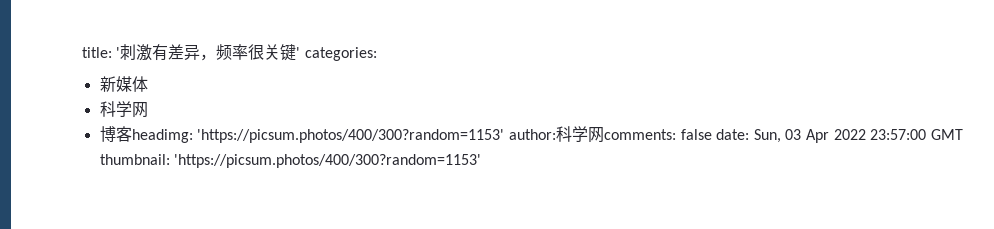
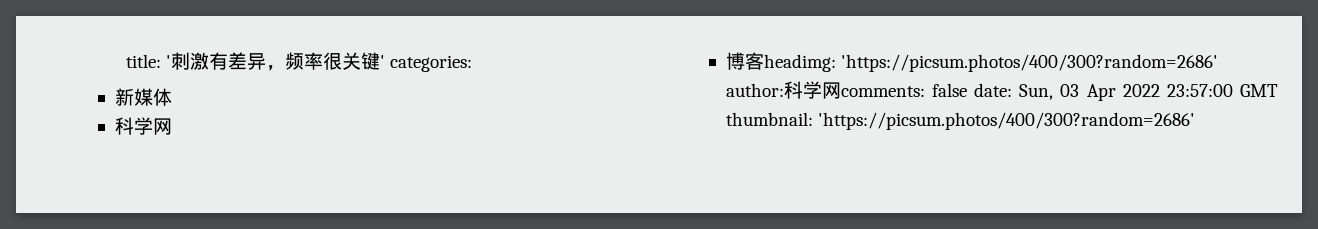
- 博客headimg: 'https://picsum.photos/400/300?random=1153' author:科学网comments: false date: Sun, 03 Apr 2022 23:57:00 GMT thumbnail: 'https://picsum.photos/400/300?random=1153'
+ 博客headimg: 'https://picsum.photos/400/300?random=2686' author:科学网comments: false date: Sun, 03 Apr 2022 23:57:00 GMT thumbnail: 'https://picsum.photos/400/300?random=2686'

